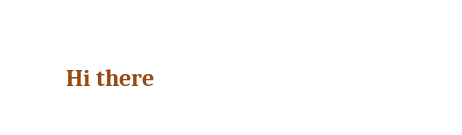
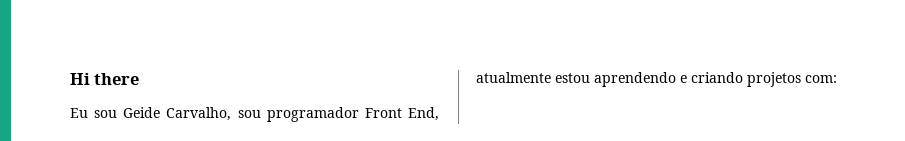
+ Eu sou Geide Carvalho, sou programador Front End, atualmente estou aprendendo e criando projetos com:

